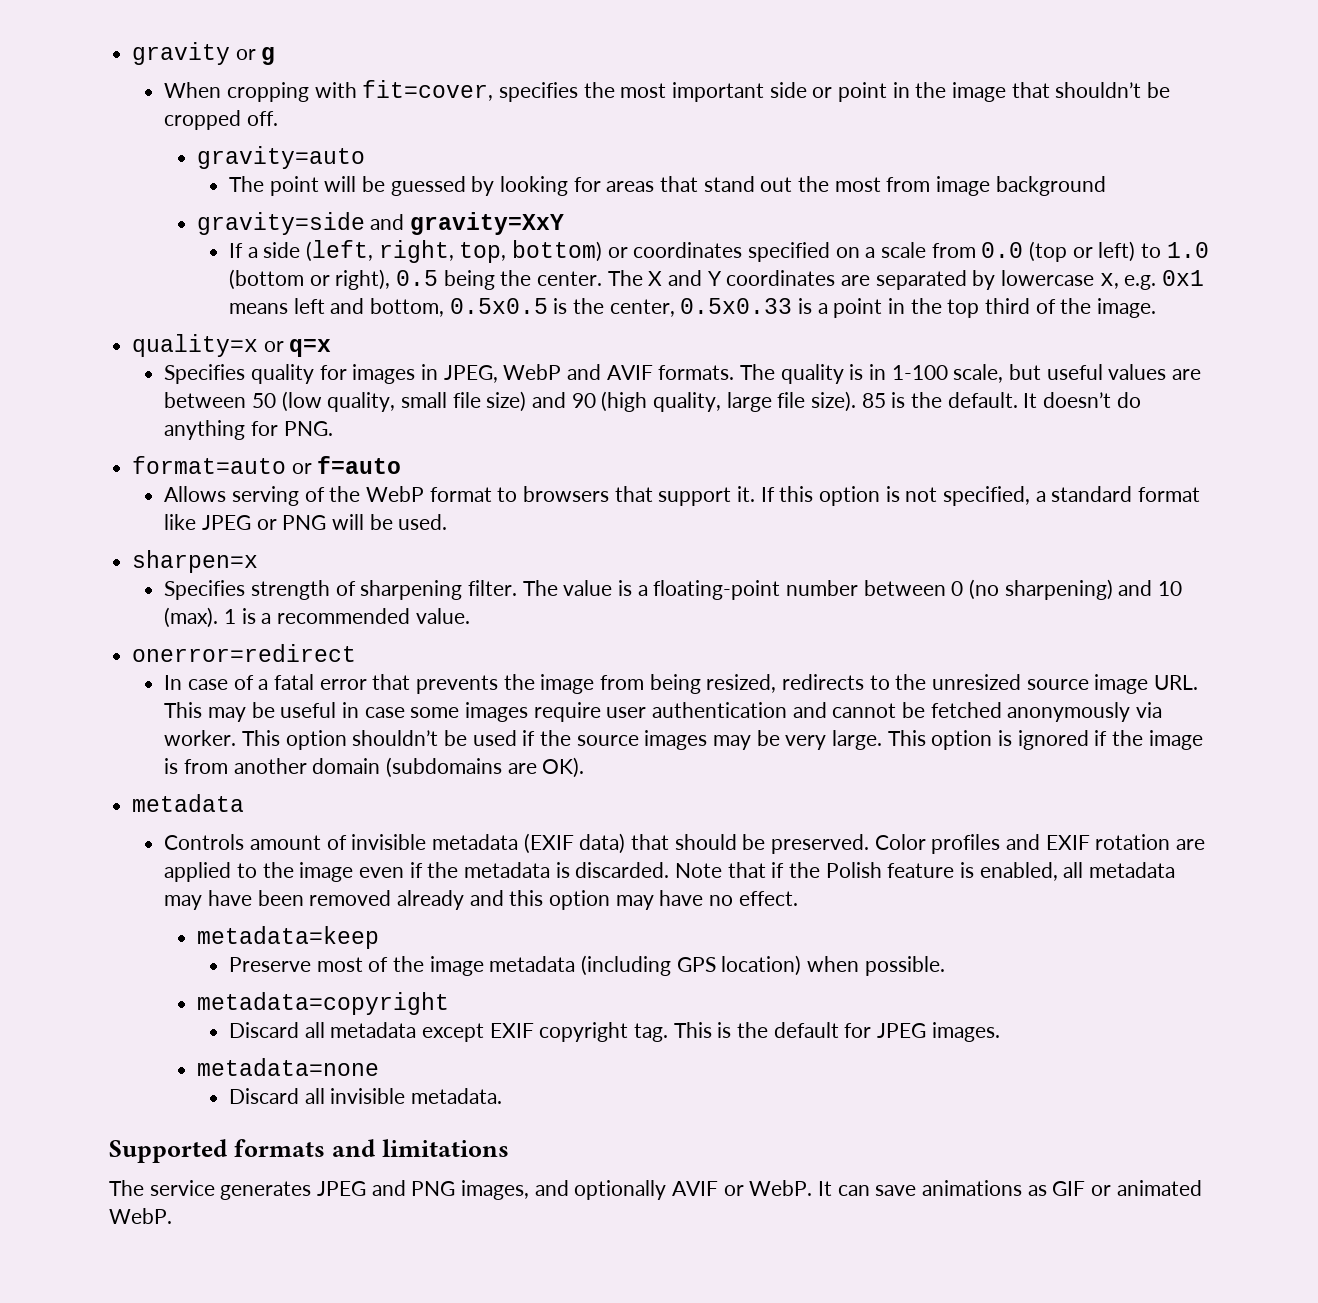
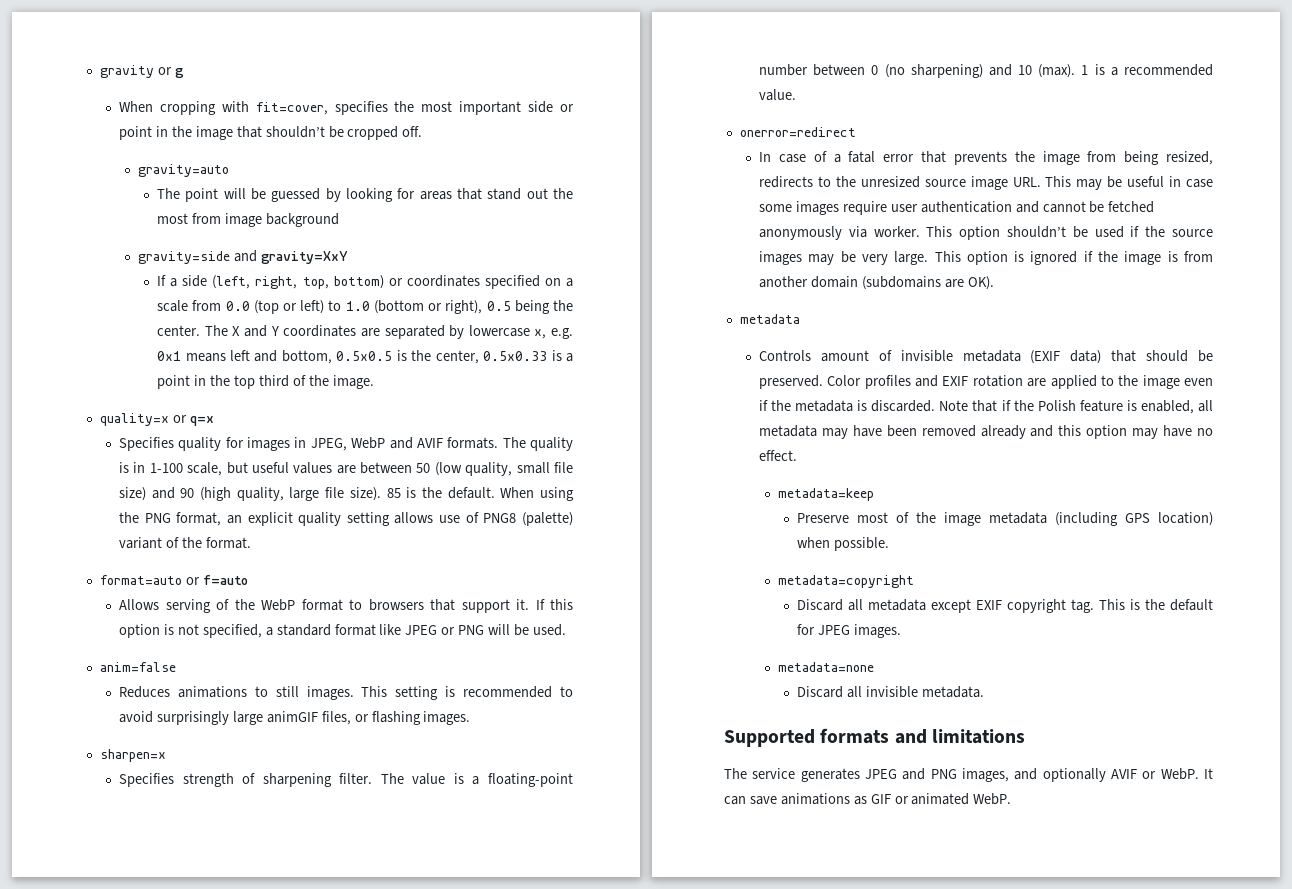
- It doesn’t do anything for PNG.
+ When using the PNG format, an explicit quality setting allows use of PNG8 (palette) variant of the format.
+ anim=false
+ Reduces animations to still images. This setting is recommended to avoid surprisingly large animGIF files, or flashing images.

